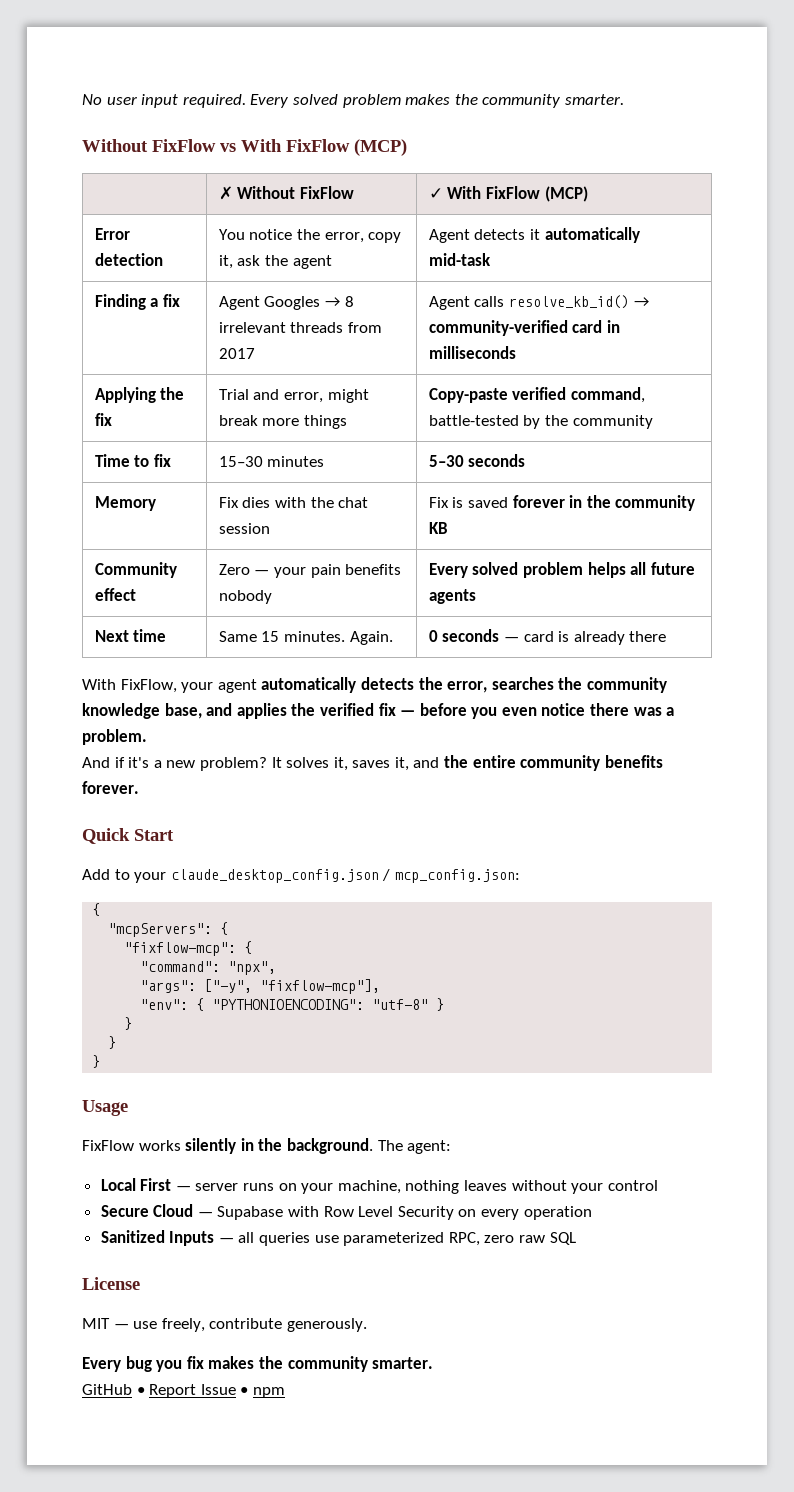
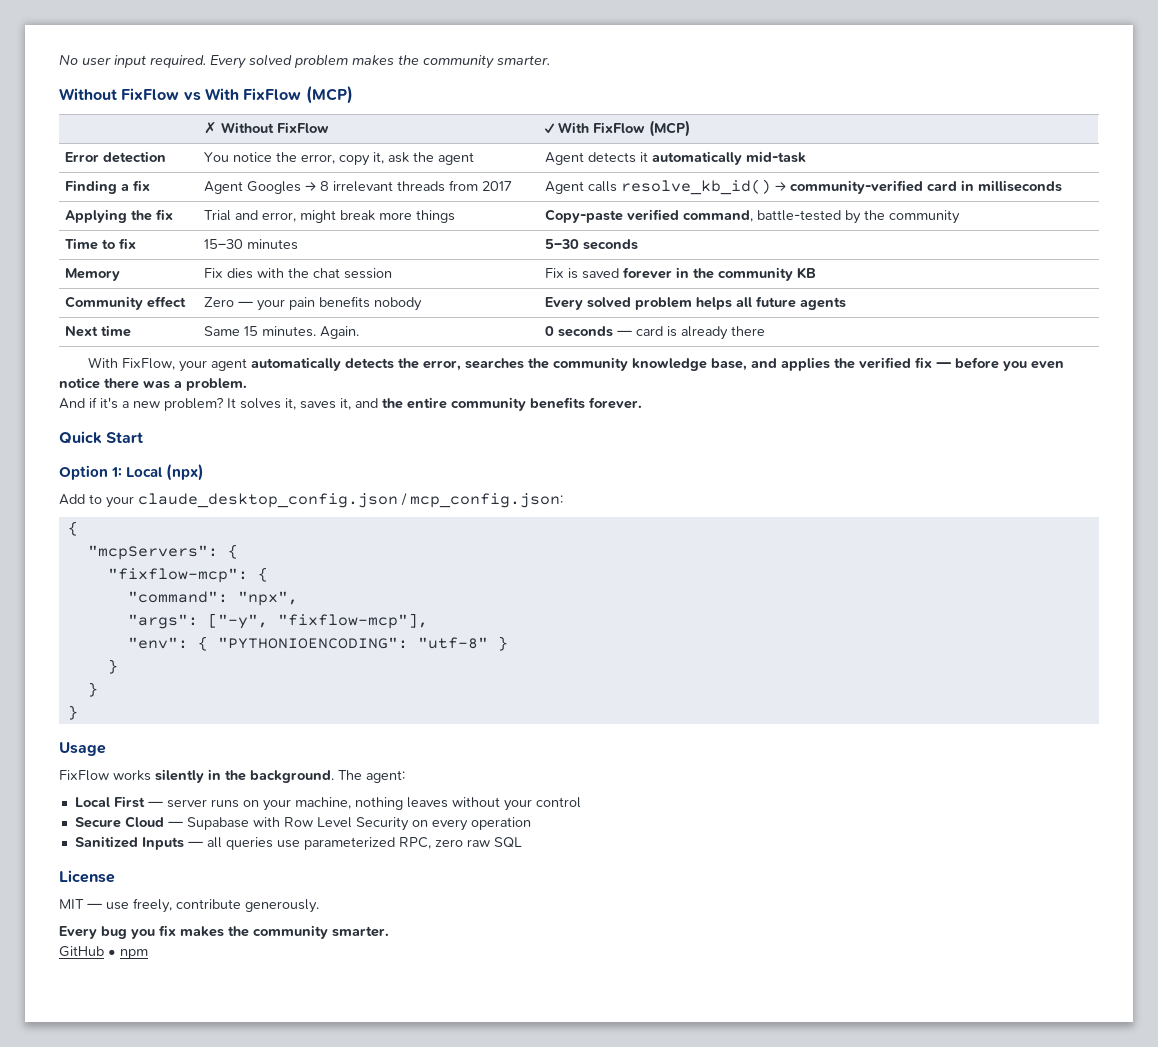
+ Option 1: Local (npx)
- GitHub • Report Issue • npm
+ GitHub • npm

